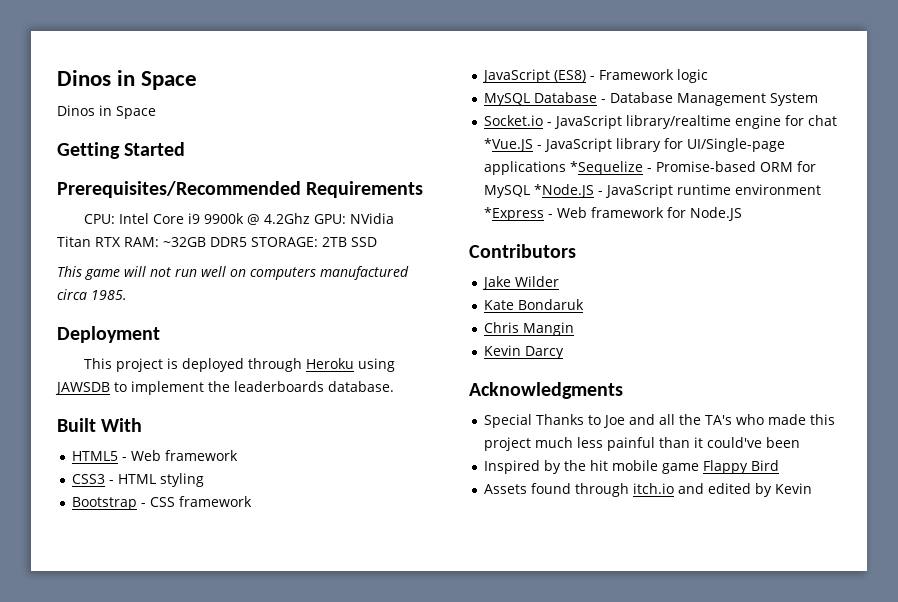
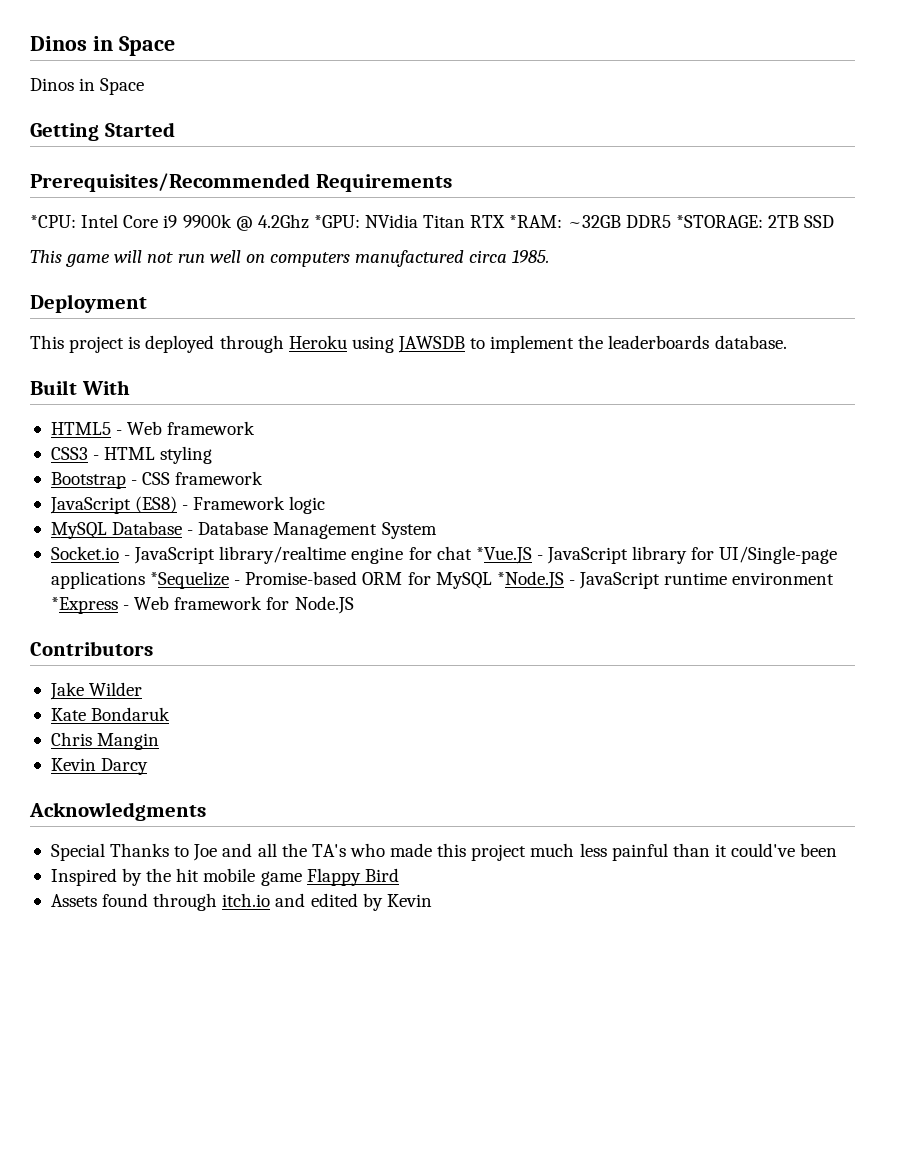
- CPU: Intel Core i9 9900k @ 4.2Ghz GPU: NVidia Titan RTX RAM: ~32GB DDR5 STORAGE: 2TB SSD
+ *CPU: Intel Core i9 9900k @ 4.2Ghz *GPU: NVidia Titan RTX *RAM: ~32GB DDR5 *STORAGE: 2TB SSD

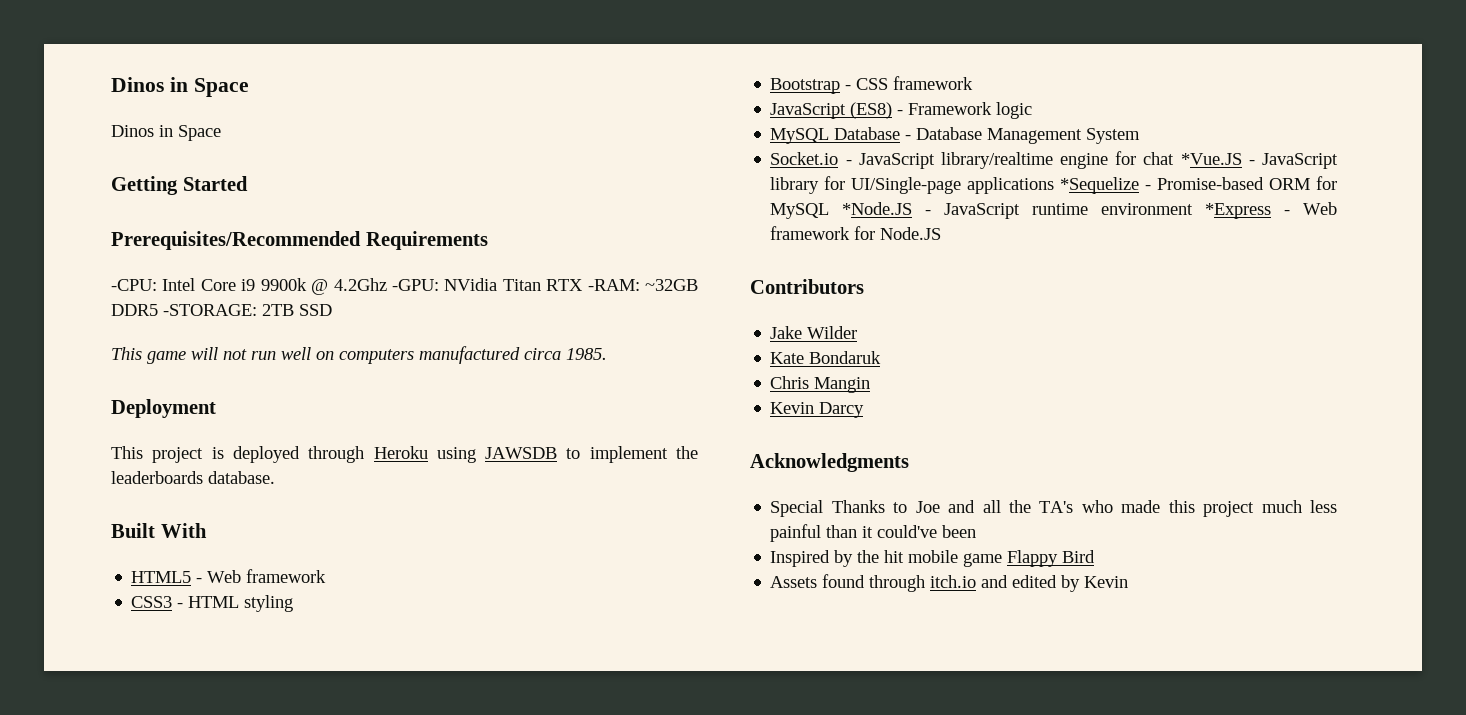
- *CPU: Intel Core i9 9900k @ 4.2Ghz *GPU: NVidia Titan RTX *RAM: ~32GB DDR5 *STORAGE: 2TB SSD
+ -CPU: Intel Core i9 9900k @ 4.2Ghz -GPU: NVidia Titan RTX -RAM: ~32GB DDR5 -STORAGE: 2TB SSD

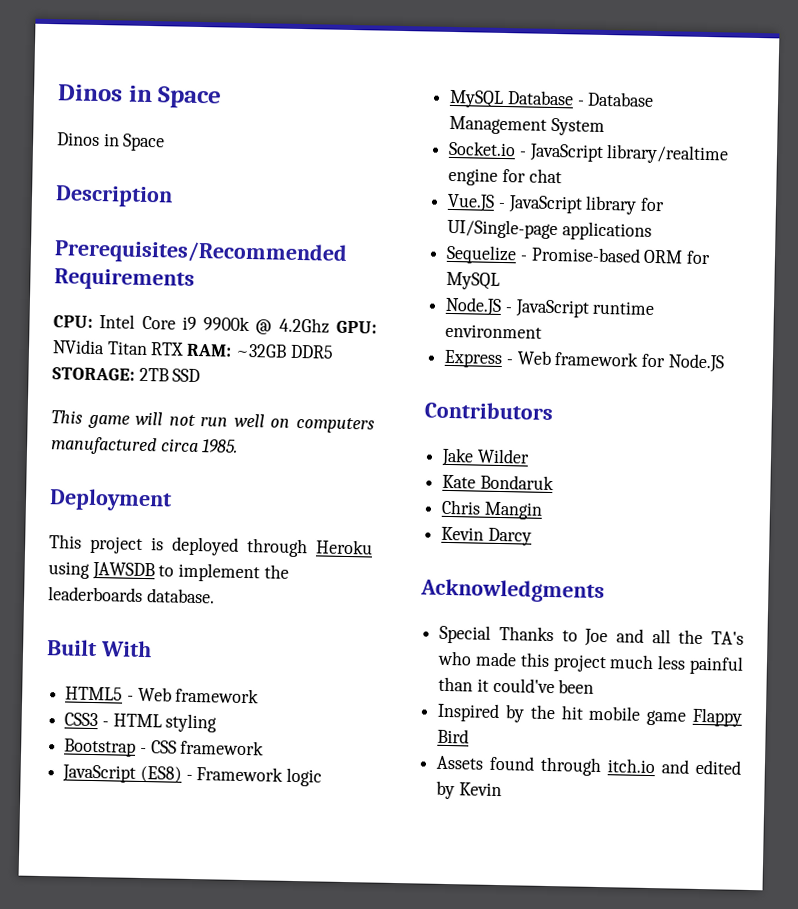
- Getting Started
+ Description
- -CPU: Intel Core i9 9900k @ 4.2Ghz -GPU: NVidia Titan RTX -RAM: ~32GB DDR5 -STORAGE: 2TB SSD
+ CPU: Intel Core i9 9900k @ 4.2Ghz GPU: NVidia Titan RTX RAM: ~32GB DDR5 STORAGE: 2TB SSD
- Socket.io - JavaScript library/realtime engine for chat *Vue.JS - JavaScript library for UI/Single-page applications *Sequelize - Promise-based ORM for MySQL *Node.JS - JavaScript runtime environment *Express - Web framework for Node.JS
+ Socket.io - JavaScript library/realtime engine for chat
+ Vue.JS - JavaScript library for UI/Single-page applications
+ Sequelize - Promise-based ORM for MySQL
+ Node.JS - JavaScript runtime environment
+ Express - Web framework for Node.JS

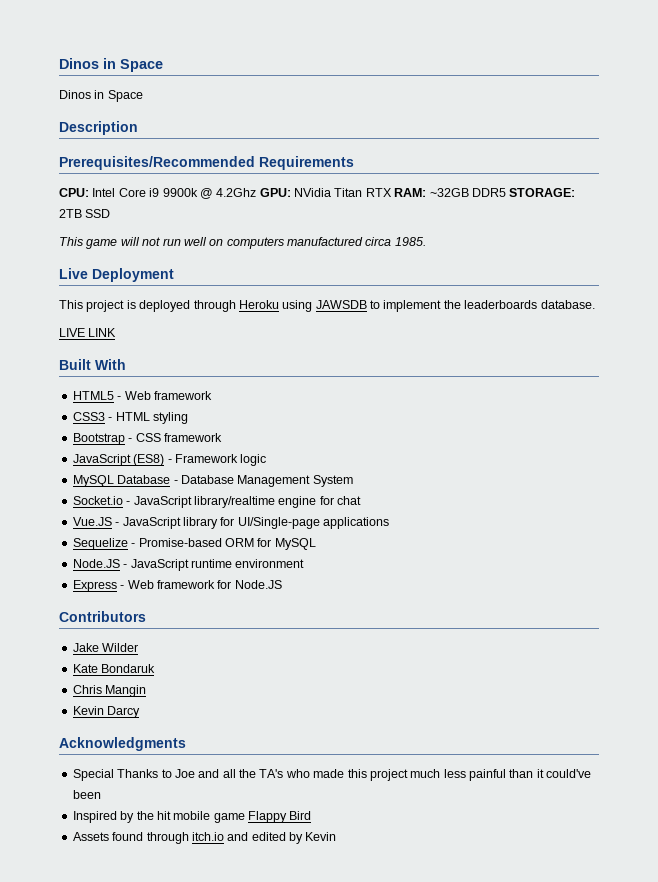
- Deployment
+ Live Deployment
+ LIVE LINK

